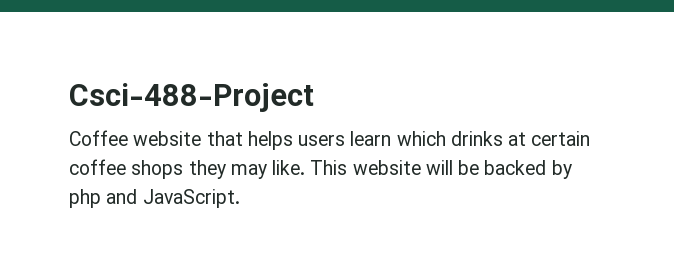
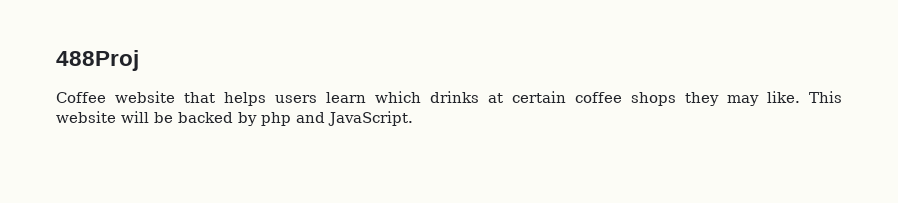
- Csci-488-Project
+ 488Proj

